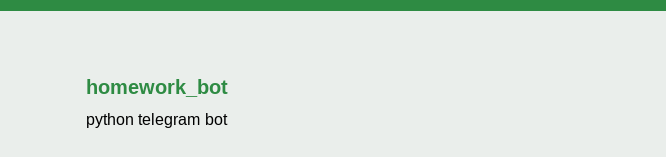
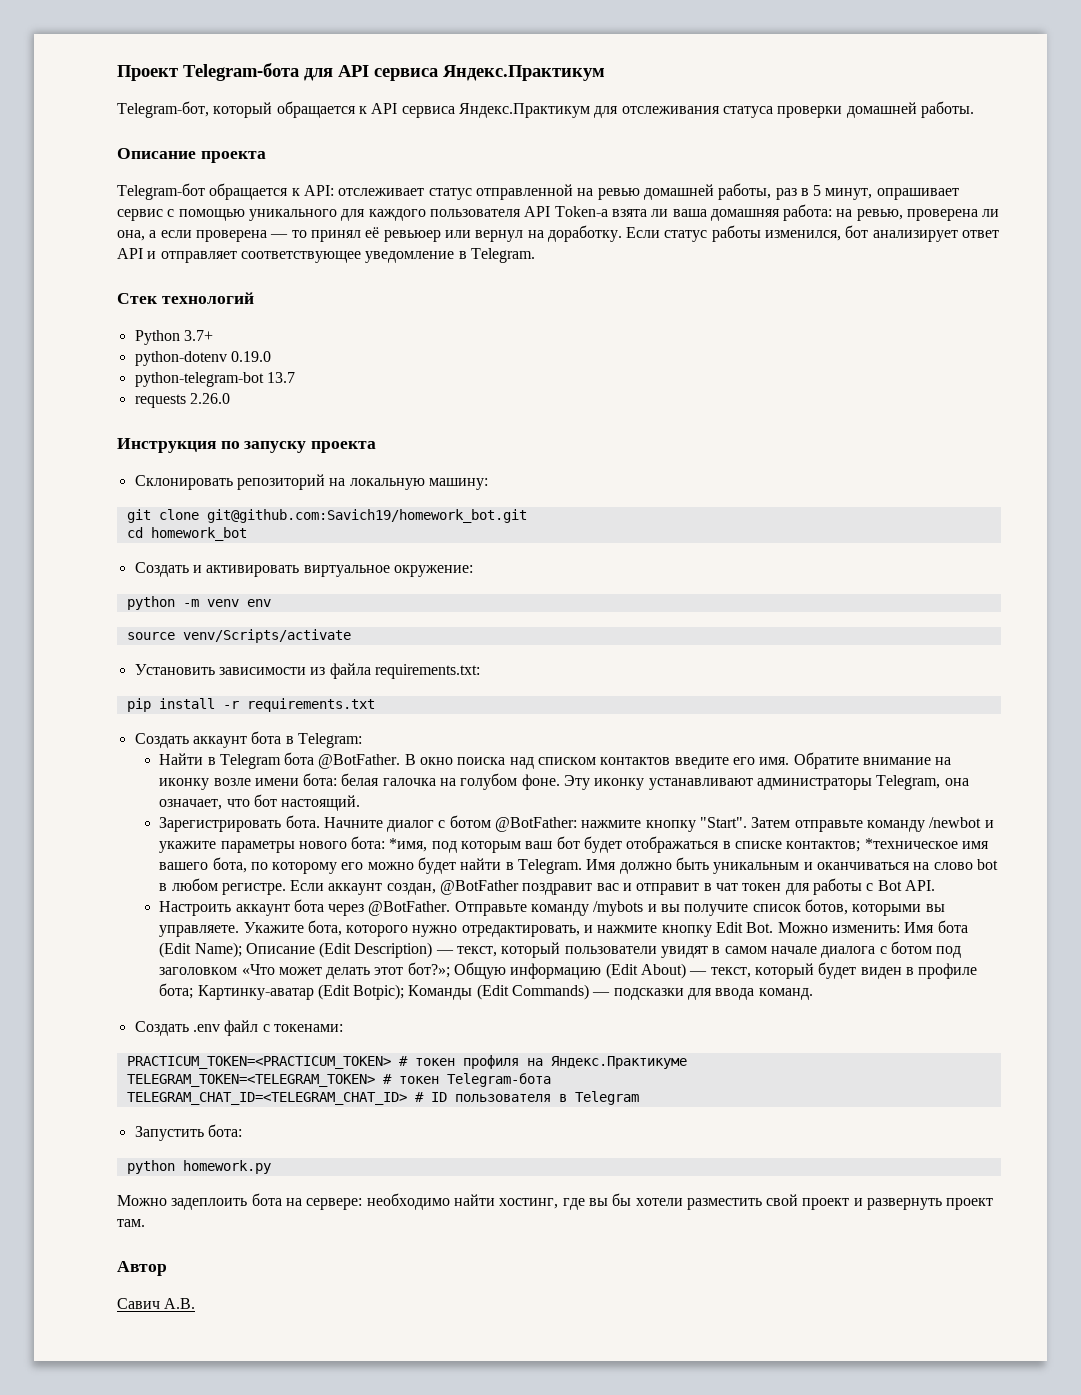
- homework_bot
- python telegram bot
+ Проект Telegram-бота для API сервиса Яндекс.Практикум
+ Telegram-бот, который обращается к API сервиса Яндекс.Практикум для отслеживания статуса проверки домашней работы.
+ Описание проекта
+ Telegram-бот обращается к API: отслеживает статус отправленной на ревью домашней работы, раз в 5 минут, опрашивает сервис с помощью уникального для каждого пользователя API Token-a взята ли ваша домашняя работа: на ревью, проверена ли она, а если проверена — то принял её ревьюер или вернул на доработку. Если статус работы изменился, бот анализирует ответ API и отправляет соответствующее уведомление в Telegram.
+ Стек технологий
+ Python 3.7+
+ python-dotenv 0.19.0
+ python-telegram-bot 13.7
+ requests 2.26.0
+ Инструкция по запуску проекта
+ Склонировать репозиторий на локальную машину:
+ git clone git@github.com:Savich19/homework_bot.git
+ cd homework_bot
+ Cоздать и активировать виртуальное окружение:
+ python -m venv env
+ source venv/Scripts/activate
+ Установить зависимости из файла requirements.txt:
+ pip install -r requirements.txt
+ Создать аккаунт бота в Telegram:
+ Найти в Telegram бота @BotFather. В окно поиска над списком контактов введите его имя. Обратите внимание на иконку возле имени бота: белая галочка на голубом фоне. Эту иконку устанавливают администраторы Telegram, она означает, что бот настоящий.
+ Зарегистрировать бота. Начните диалог с ботом @BotFather: нажмите кнопку "Start". Затем отправьте команду /newbot и укажите параметры нового бота: *имя, под которым ваш бот будет отображаться в списке контактов; *техническое имя вашего бота, по которому его можно будет найти в Telegram. Имя должно быть уникальным и оканчиваться на слово bot в любом регистре. Если аккаунт создан, @BotFather поздравит вас и отправит в чат токен для работы с Bot API.
+ Настроить аккаунт бота через @BotFather. Отправьте команду /mybots и вы получите список ботов, которыми вы управляете. Укажите бота, которого нужно отредактировать, и нажмите кнопку Edit Bot. Можно изменить: Имя бота (Edit Name); Описание (Edit Description) — текст, который пользователи увидят в самом начале диалога с ботом под заголовком «Что может делать этот бот?»; Общую информацию (Edit About) — текст, который будет виден в профиле бота; Картинку-аватар (Edit Botpic); Команды (Edit Commands) — подсказки для ввода команд.
+ Создать .env файл с токенами:
+ PRACTICUM_TOKEN=<PRACTICUM_TOKEN> # токен профиля на Яндекс.Практикуме
+ TELEGRAM_TOKEN=<TELEGRAM_TOKEN> # токен Telegram-бота
+ TELEGRAM_CHAT_ID=<TELEGRAM_CHAT_ID> # ID пользователя в Telegram
+ Запустить бота:
+ python homework.py
+ Можно задеплоить бота на сервере: необходимо найти хостинг, где вы бы хотели разместить свой проект и развернуть проект там.
+ Автор
+ Савич А.В.

